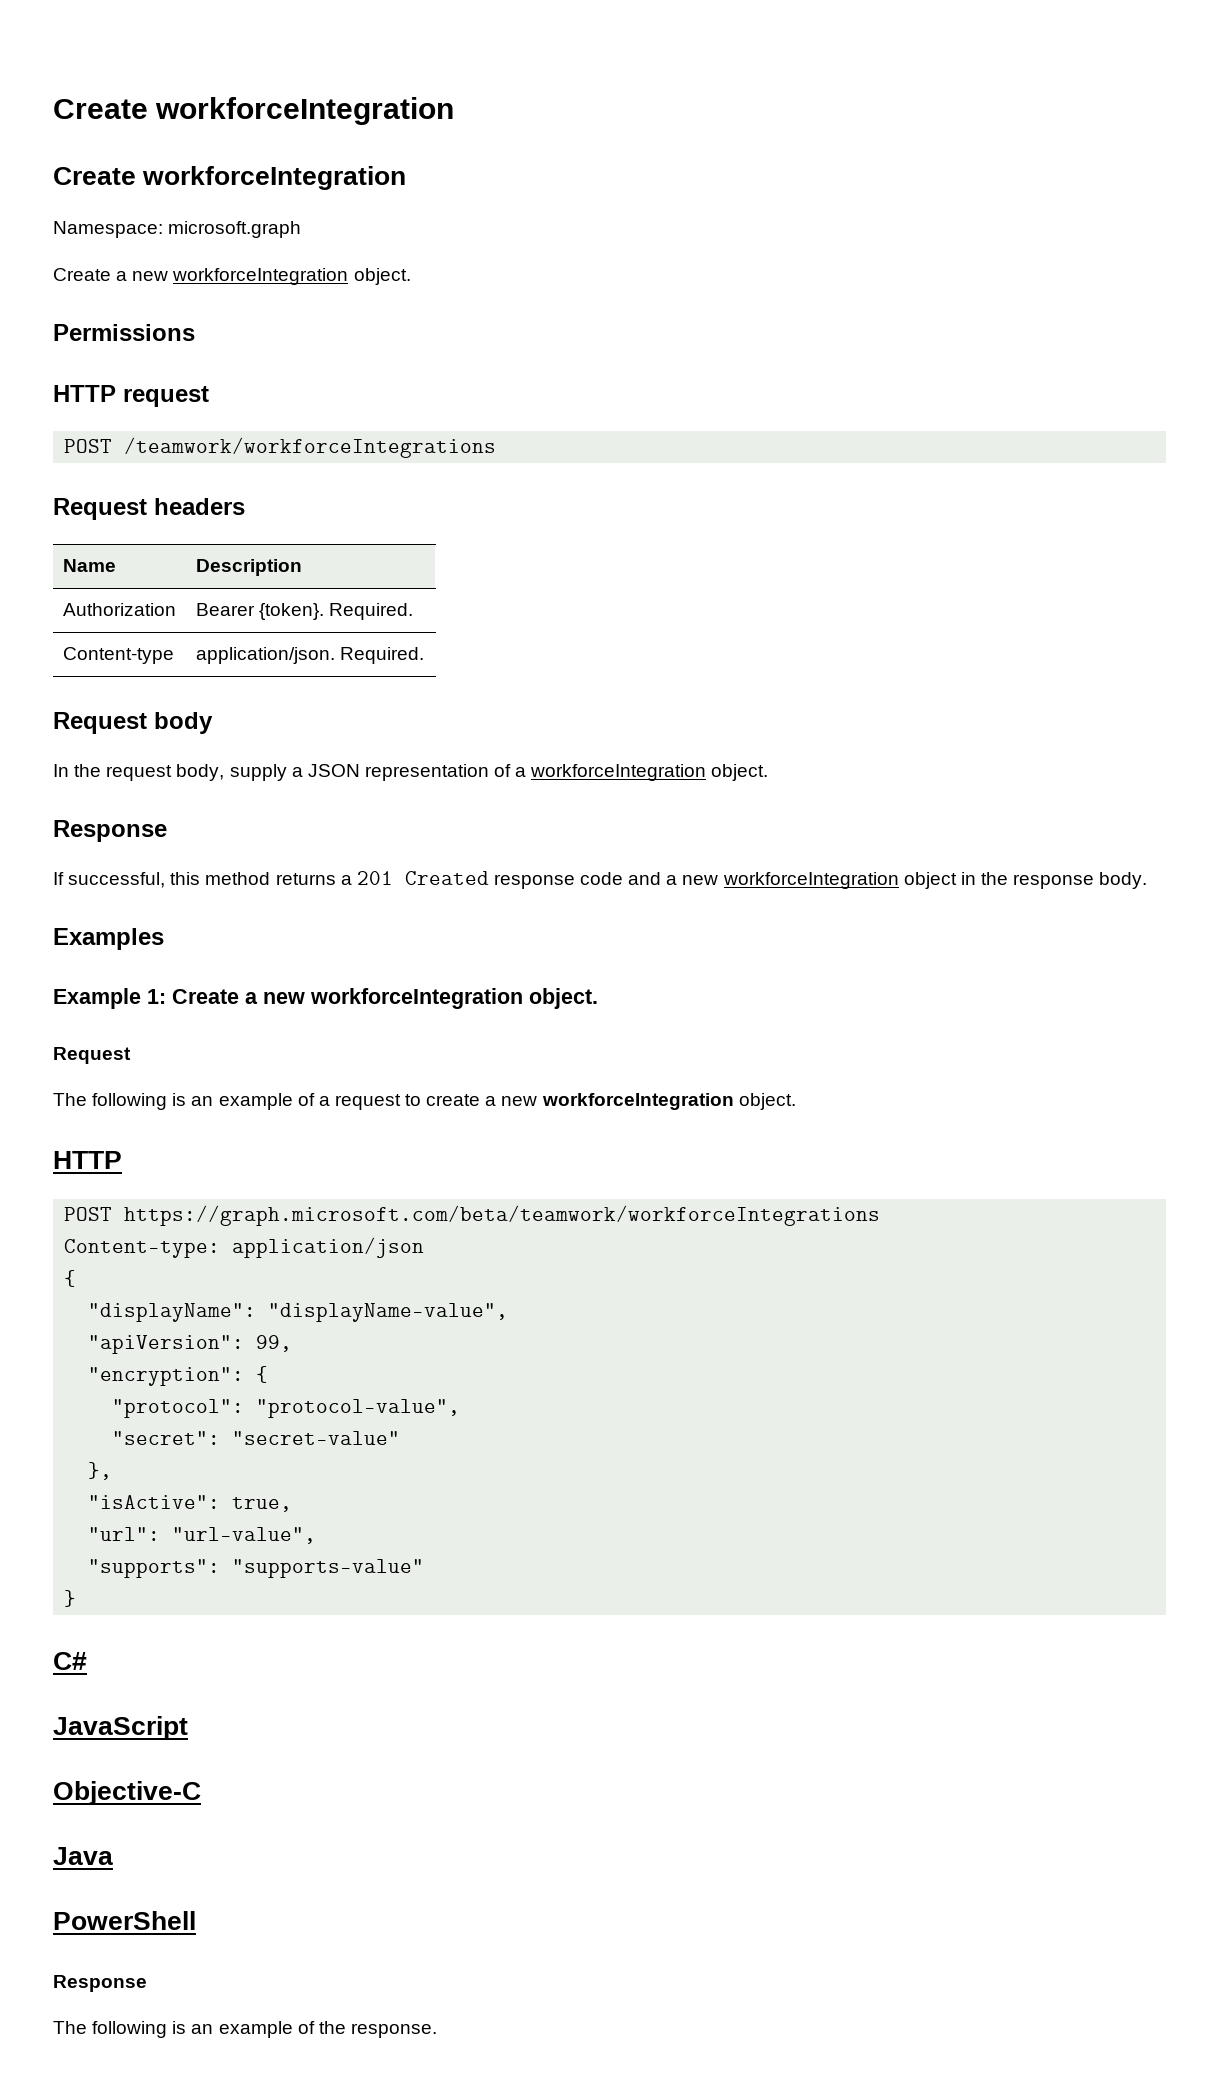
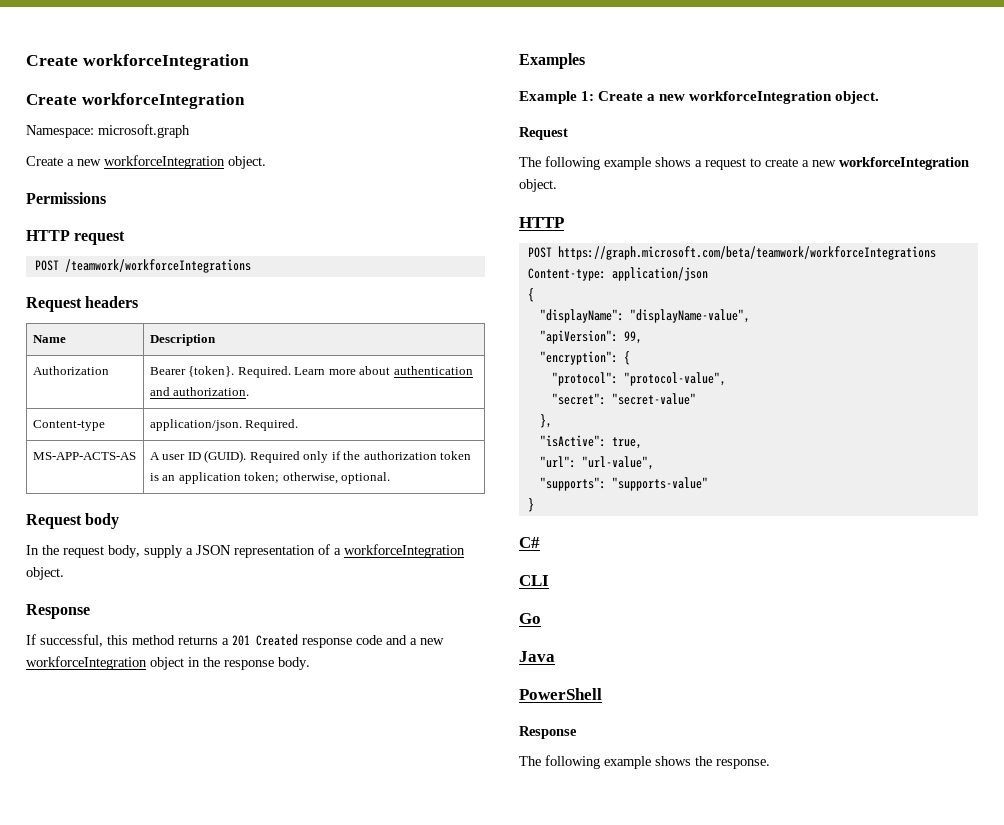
- Authorization | Bearer {token}. Required.
+ Authorization | Bearer {token}. Required. Learn more about authentication and authorization.
  Content-type | application/json. Required.
+ MS-APP-ACTS-AS | A user ID (GUID). Required only if the authorization token is an application token; otherwise, optional.
- The following is an example of a request to create a new workforceIntegration object.
+ The following example shows a request to create a new workforceIntegration object.
- JavaScript
- Objective-C
+ CLI
+ Go
- The following is an example of the response.
+ The following example shows the response.

